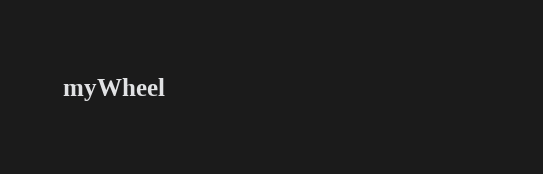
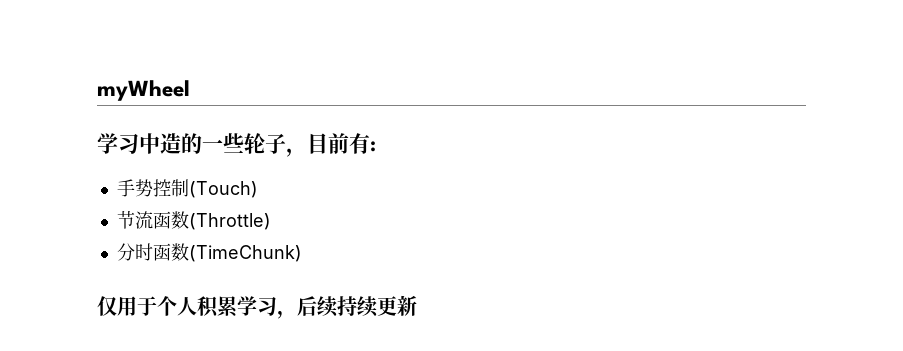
+ 学习中造的一些轮子，目前有:
+ 手势控制(Touch)
+ 节流函数(Throttle)
+ 分时函数(TimeChunk)
+ 仅用于个人积累学习，后续持续更新

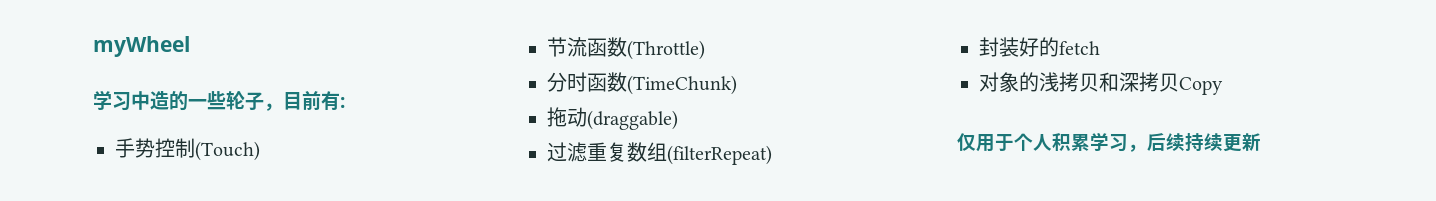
+ 拖动(draggable)
+ 过滤重复数组(filterRepeat)
+ 封装好的fetch
+ 对象的浅拷贝和深拷贝Copy

